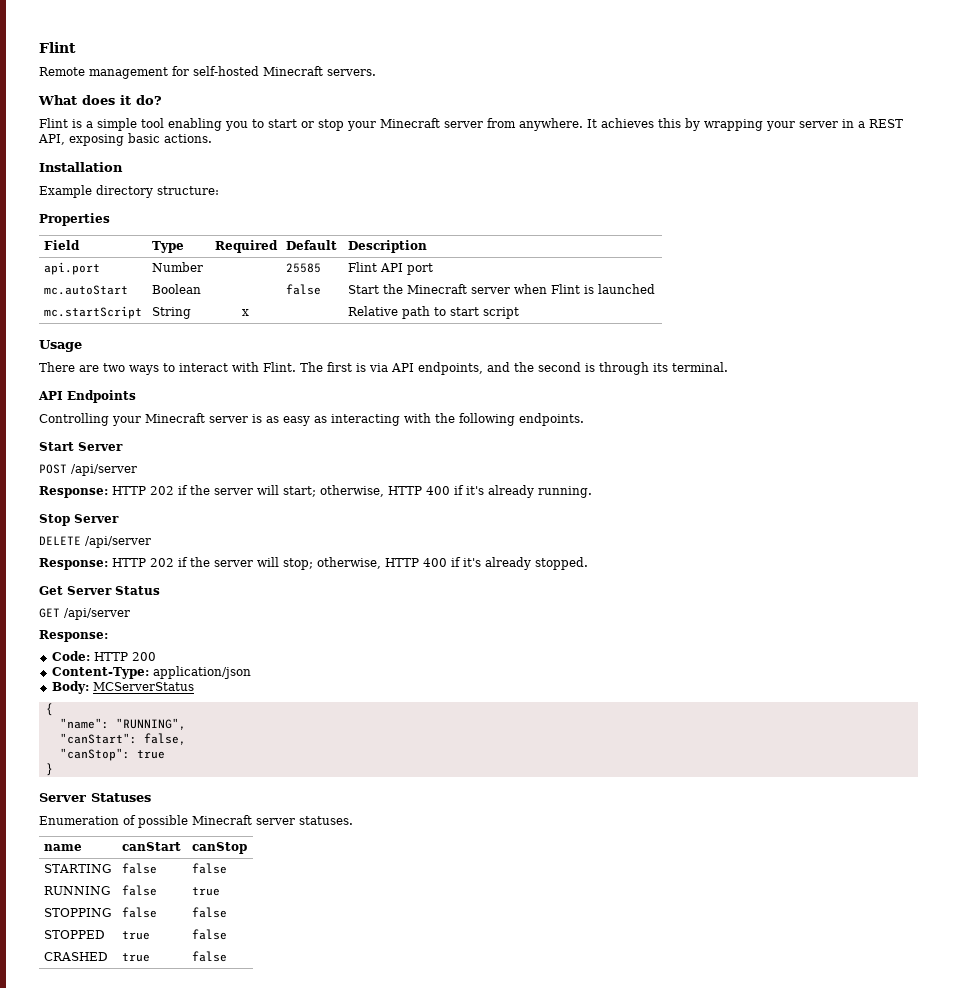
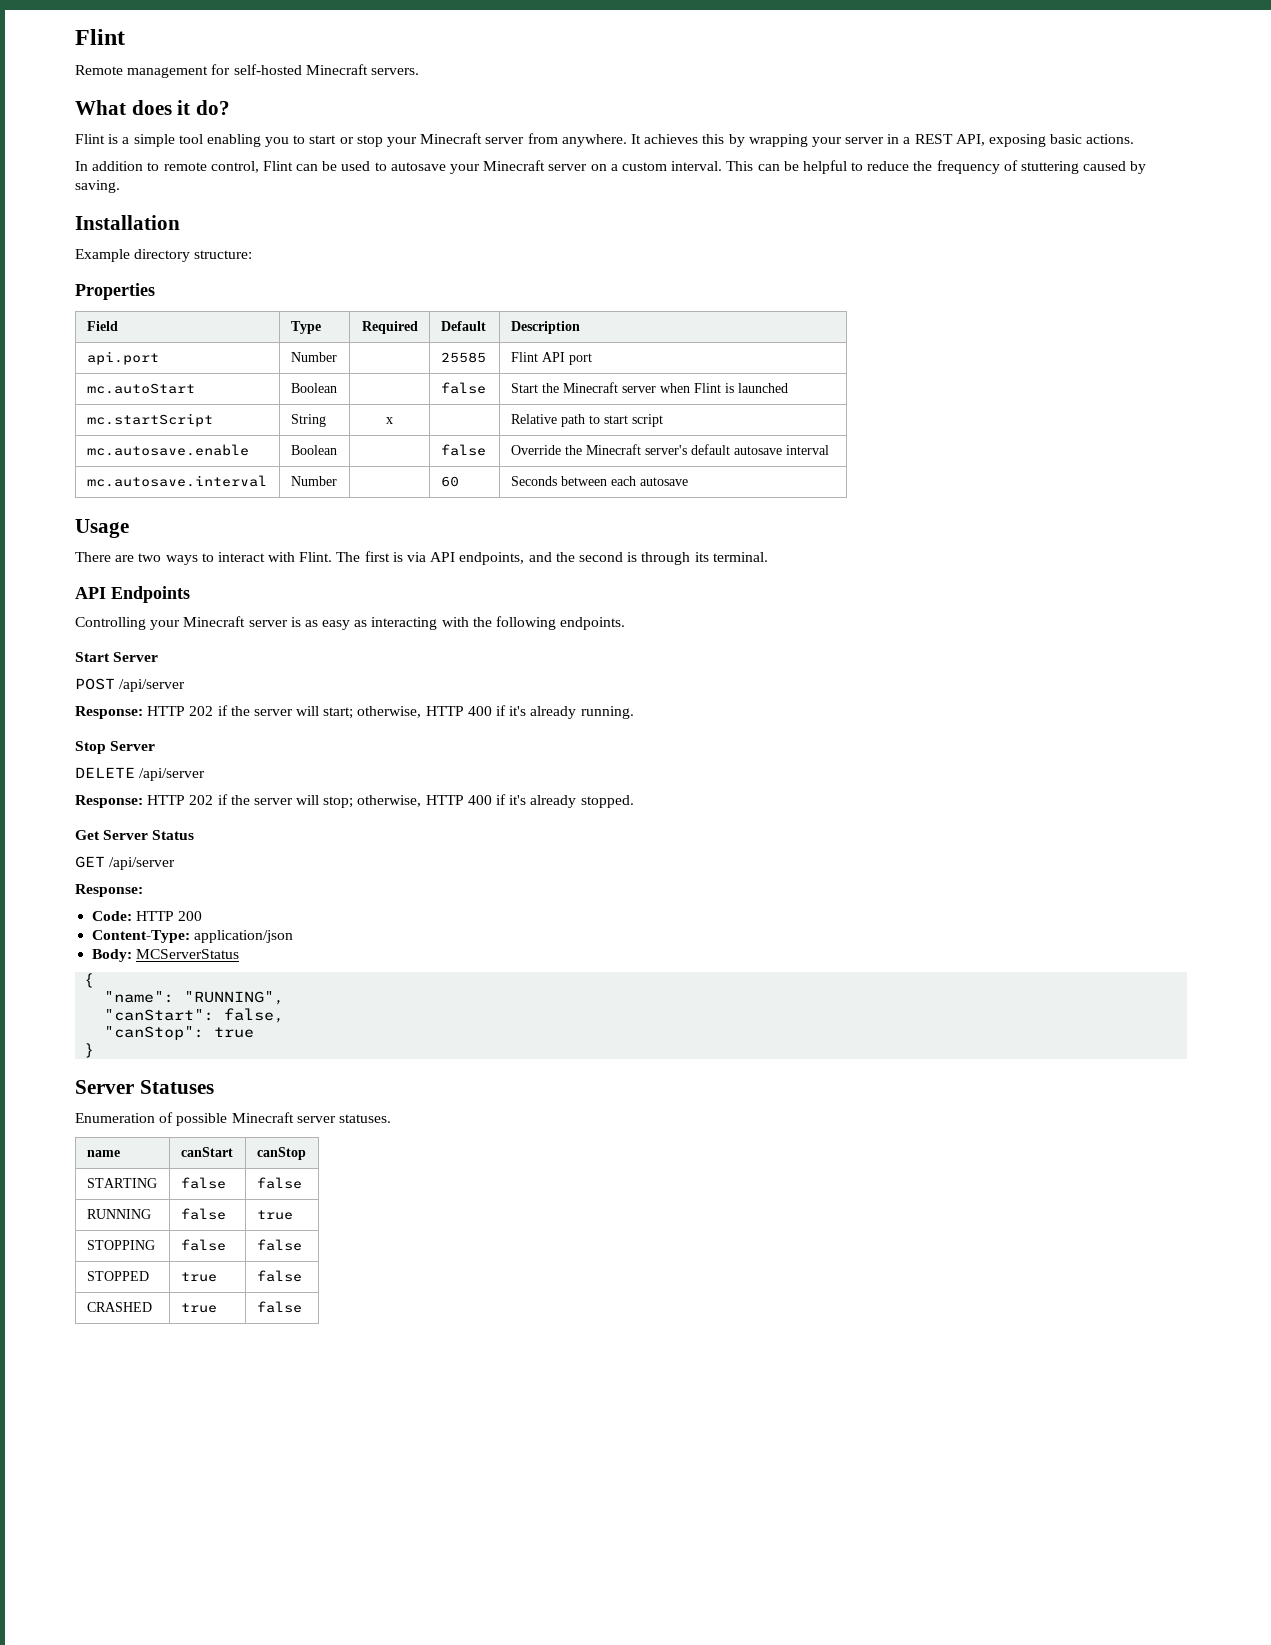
+ In addition to remote control, Flint can be used to autosave your Minecraft server on a custom interval. This can be helpful to reduce the frequency of stuttering caused by saving.
+ mc.autosave.enable | Boolean | | false | Override the Minecraft server's default autosave interval
+ mc.autosave.interval | Number | | 60 | Seconds between each autosave

